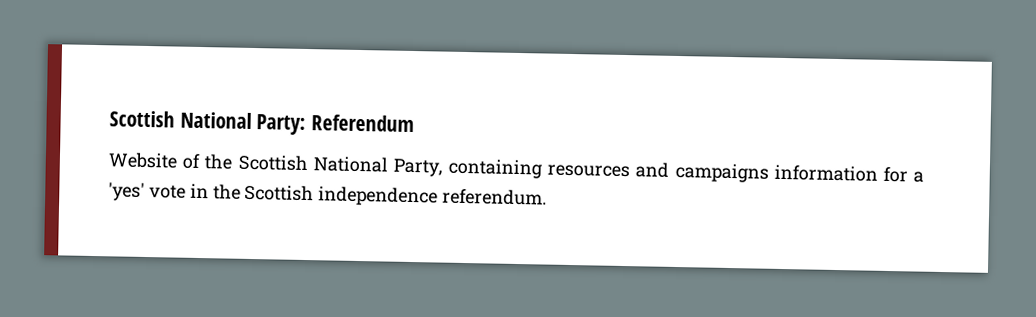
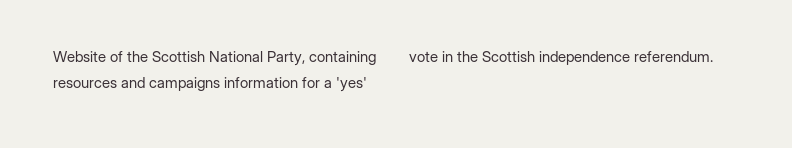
- Scottish National Party: Referendum

